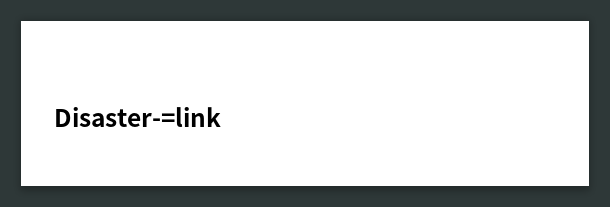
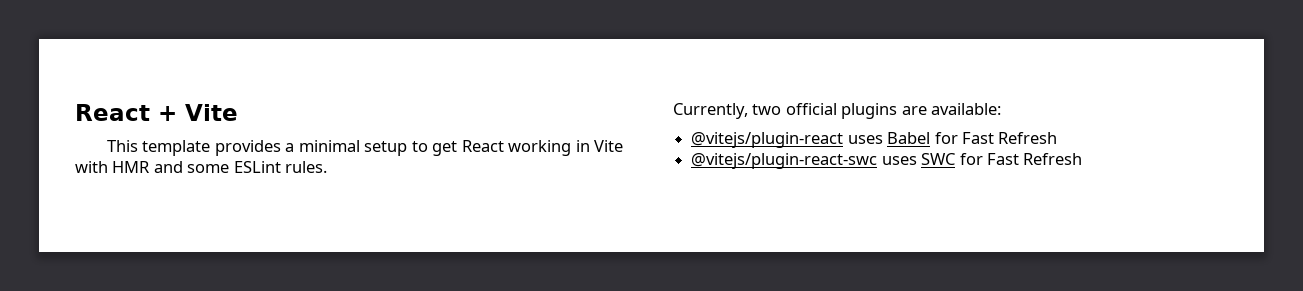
- Disaster-=link
+ React + Vite
+ This template provides a minimal setup to get React working in Vite with HMR and some ESLint rules.
+ Currently, two official plugins are available:
+ @vitejs/plugin-react uses Babel for Fast Refresh
+ @vitejs/plugin-react-swc uses SWC for Fast Refresh

